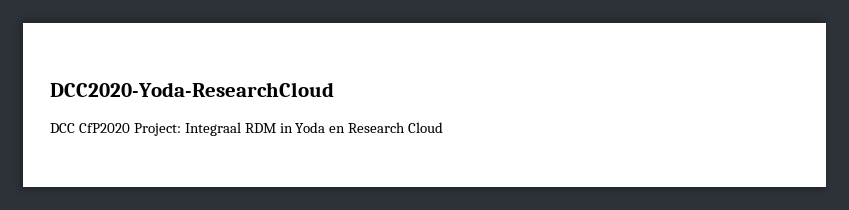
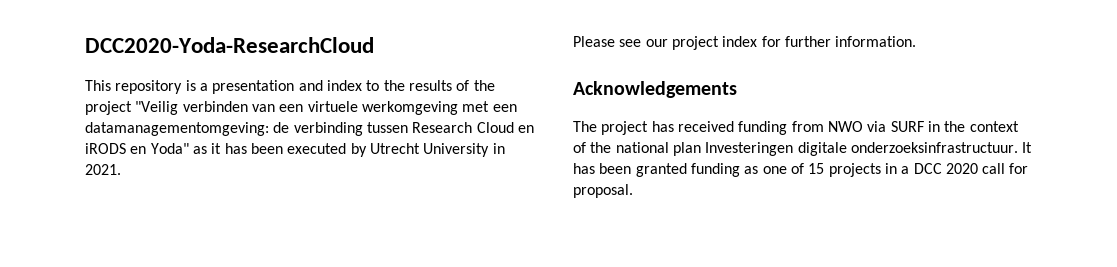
- DCC CfP2020 Project: Integraal RDM in Yoda en Research Cloud
+ This repository is a presentation and index to the results of the project "Veilig verbinden van een virtuele werkomgeving met een datamanagementomgeving: de verbinding tussen Research Cloud en iRODS en Yoda" as it has been executed by Utrecht University in 2021.
+ Please see our project index for further information.
+ Acknowledgements
+ The project has received funding from NWO via SURF in the context of the national plan Investeringen digitale onderzoeksinfrastructuur. It has been granted funding as one of 15 projects in a DCC 2020 call for proposal.

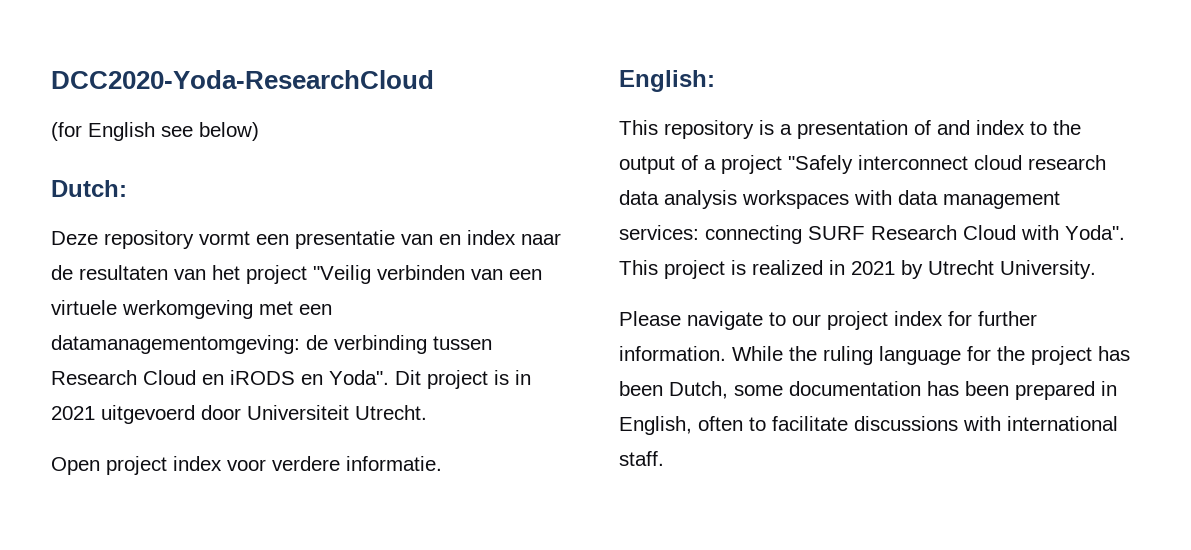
- This repository is a presentation and index to the results of the project "Veilig verbinden van een virtuele werkomgeving met een datamanagementomgeving: de verbinding tussen Research Cloud en iRODS en Yoda" as it has been executed by Utrecht University in 2021.
+ (for English see below)
+ Dutch:
+ Deze repository vormt een presentatie van en index naar de resultaten van het project "Veilig verbinden van een virtuele werkomgeving met een datamanagementomgeving: de verbinding tussen Research Cloud en iRODS en Yoda". Dit project is in 2021 uitgevoerd door Universiteit Utrecht.
+ Open project index voor verdere informatie.
+ English:
+ This repository is a presentation of and index to the output of a project "Safely interconnect cloud research data analysis workspaces with data management services: connecting SURF Research Cloud with Yoda". This project is realized in 2021 by Utrecht University.
- Please see our project index for further information.
- Acknowledgements
- The project has received funding from NWO via SURF in the context of the national plan Investeringen digitale onderzoeksinfrastructuur. It has been granted funding as one of 15 projects in a DCC 2020 call for proposal.
+ Please navigate to our project index for further information. While the ruling language for the project has been Dutch, some documentation has been prepared in English, often to facilitate discussions with international staff.

